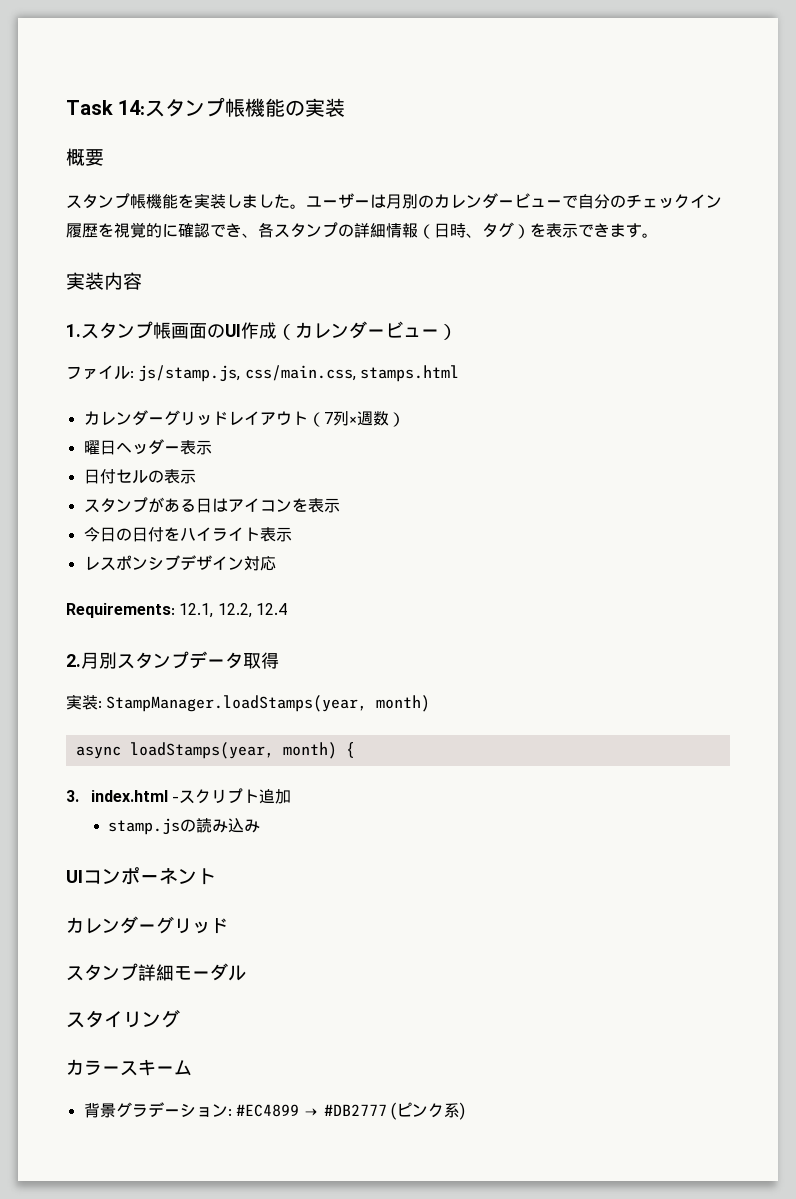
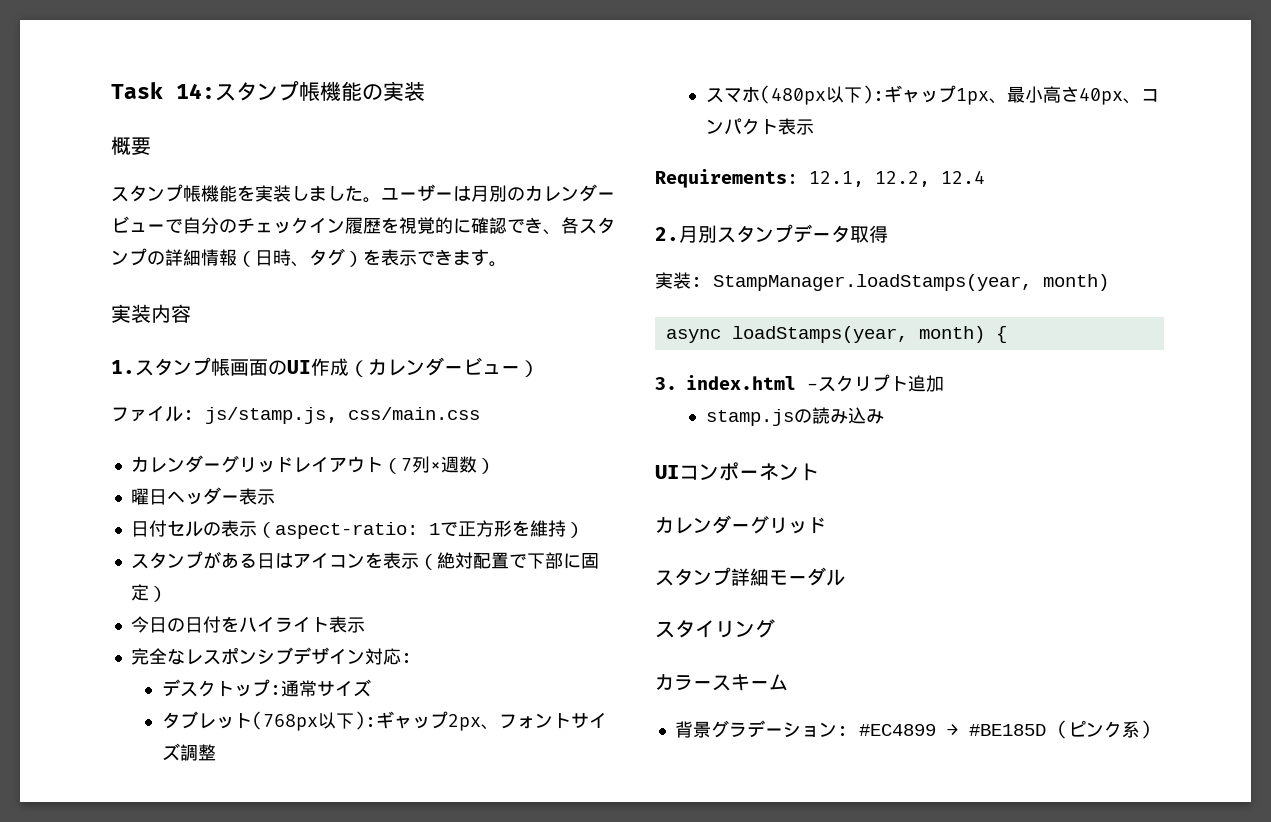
- ファイル: js/stamp.js, css/main.css, stamps.html
+ ファイル: js/stamp.js, css/main.css
- 日付セルの表示
+ 日付セルの表示（aspect-ratio: 1で正方形を維持）
- スタンプがある日はアイコンを表示
+ スタンプがある日はアイコンを表示（絶対配置で下部に固定）
- レスポンシブデザイン対応
+ 完全なレスポンシブデザイン対応:
+ デスクトップ:通常サイズ
+ タブレット(768px以下):ギャップ2px、フォントサイズ調整
+ スマホ(480px以下):ギャップ1px、最小高さ40px、コンパクト表示
- 背景グラデーション: #EC4899 → #DB2777 (ピンク系)
+ 背景グラデーション: #EC4899 → #BE185D (ピンク系)

